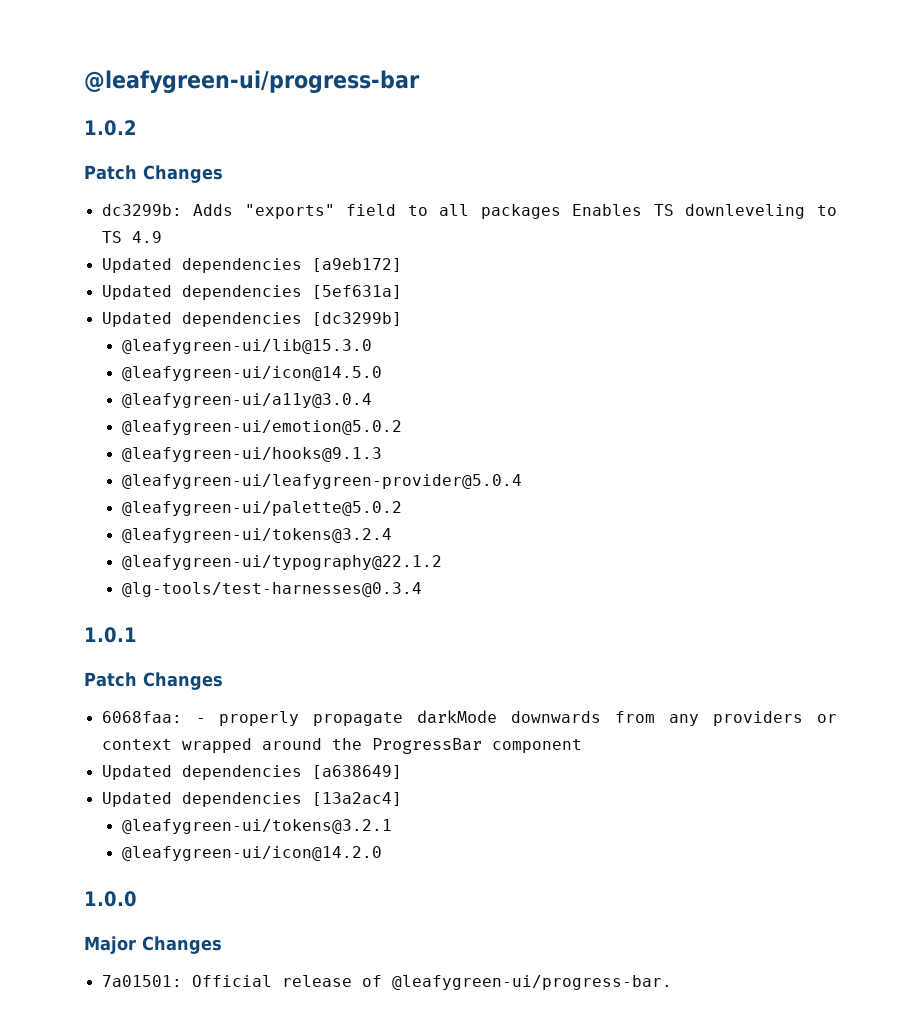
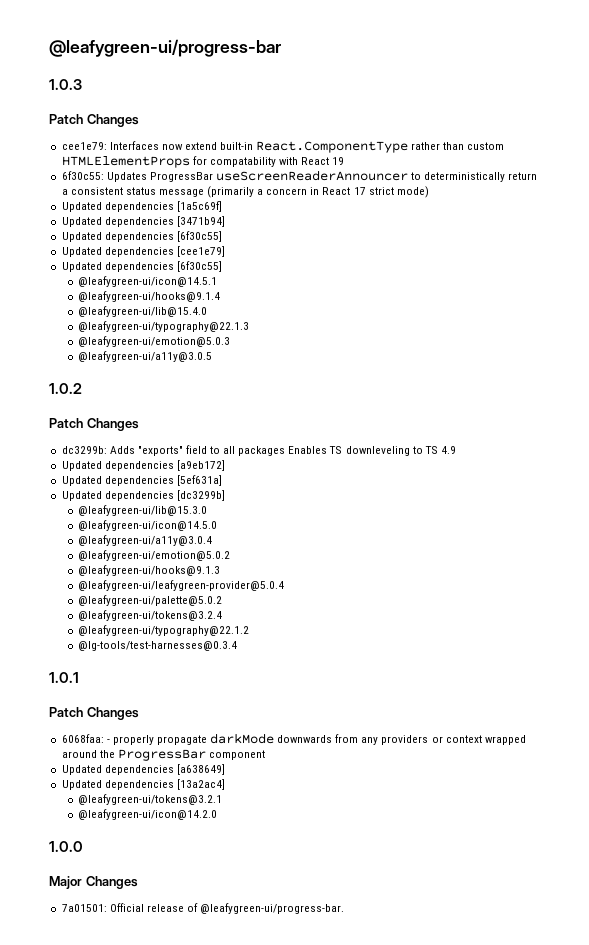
+ 1.0.3
+ Patch Changes
+ cee1e79: Interfaces now extend built-in React.ComponentType rather than custom HTMLElementProps for compatability with React 19
+ 6f30c55: Updates ProgressBar useScreenReaderAnnouncer to deterministically return a consistent status message (primarily a concern in React 17 strict mode)
+ Updated dependencies [1a5c69f]
+ Updated dependencies [3471b94]
+ Updated dependencies [6f30c55]
+ Updated dependencies [cee1e79]
+ Updated dependencies [6f30c55]
+ @leafygreen-ui/icon@14.5.1
+ @leafygreen-ui/hooks@9.1.4
+ @leafygreen-ui/lib@15.4.0
+ @leafygreen-ui/typography@22.1.3
+ @leafygreen-ui/emotion@5.0.3
+ @leafygreen-ui/a11y@3.0.5

